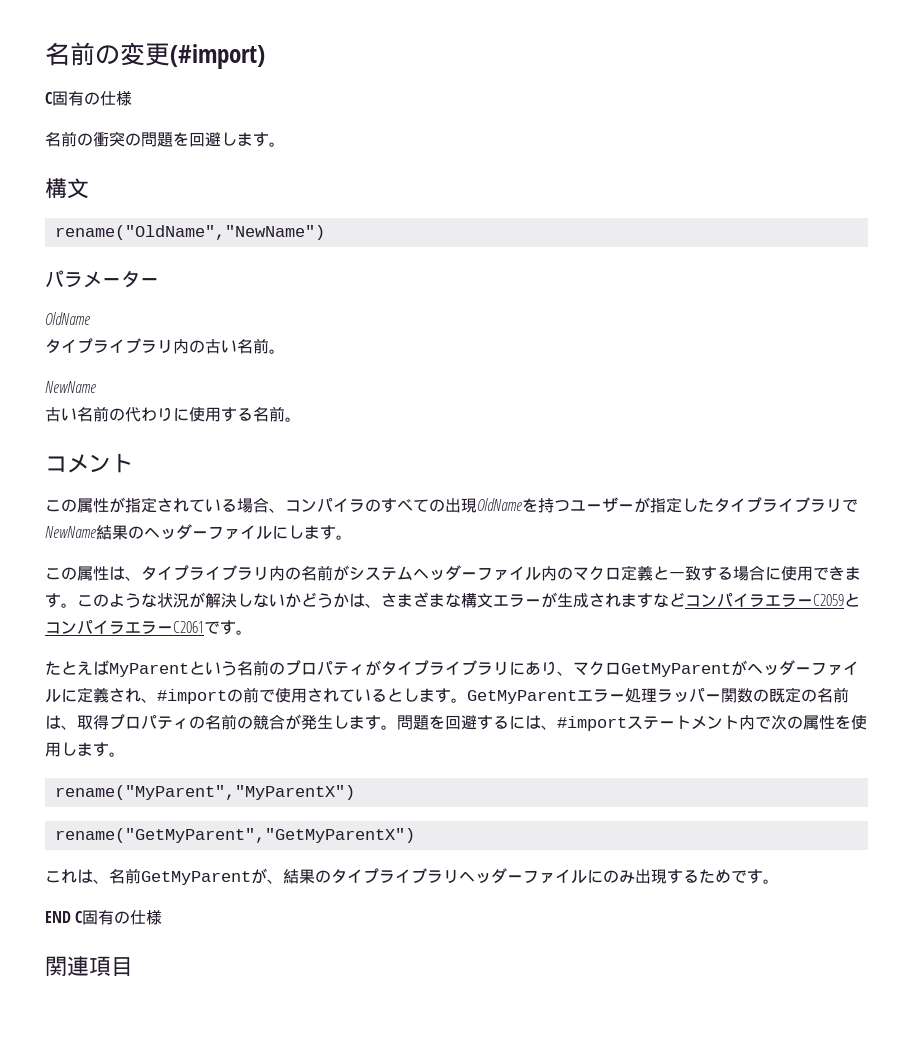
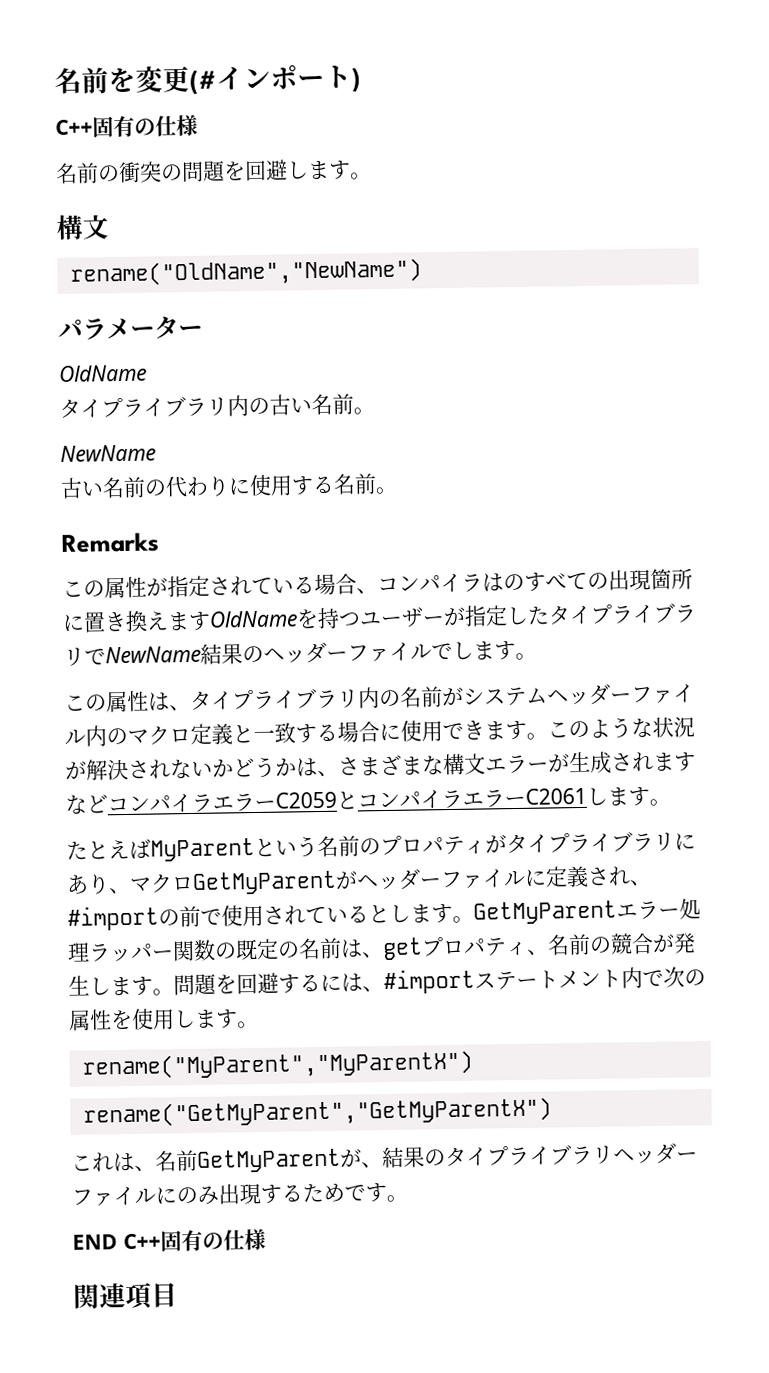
- 名前の変更(#import)
- C固有の仕様
+ 名前を変更(#インポート)
+ C++固有の仕様
- コメント
+ Remarks
- この属性が指定されている場合、コンパイラのすべての出現OldNameを持つユーザーが指定したタイプライブラリでNewName結果のヘッダーファイルにします。
+ この属性が指定されている場合、コンパイラはのすべての出現箇所に置き換えますOldNameを持つユーザーが指定したタイプライブラリでNewName結果のヘッダーファイルでします。
- このような状況が解決しないかどうかは、さまざまな構文エラーが生成されますなどコンパイラエラーC2059とコンパイラエラーC2061です。
+ このような状況が解決されないかどうかは、さまざまな構文エラーが生成されますなどコンパイラエラーC2059とコンパイラエラーC2061します。
- GetMyParentエラー処理ラッパー関数の既定の名前は、取得プロパティの名前の競合が発生します。
+ GetMyParentエラー処理ラッパー関数の既定の名前は、getプロパティ、名前の競合が発生します。
- END C固有の仕様
+ END C++固有の仕様

